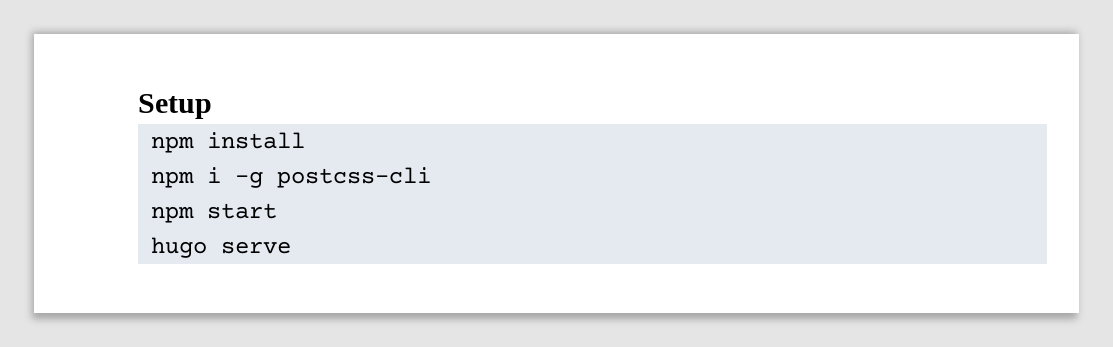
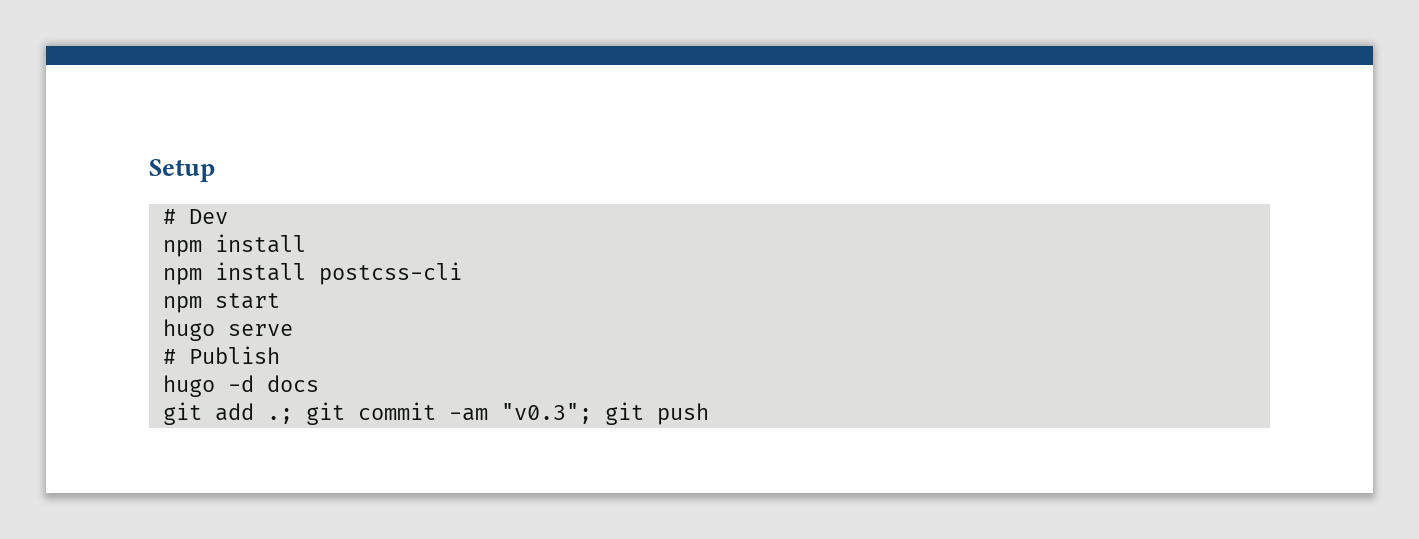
+ # Dev
- npm i -g postcss-cli
+ npm install postcss-cli
+ # Publish
+ hugo -d docs
+ git add .; git commit -am "v0.3"; git push

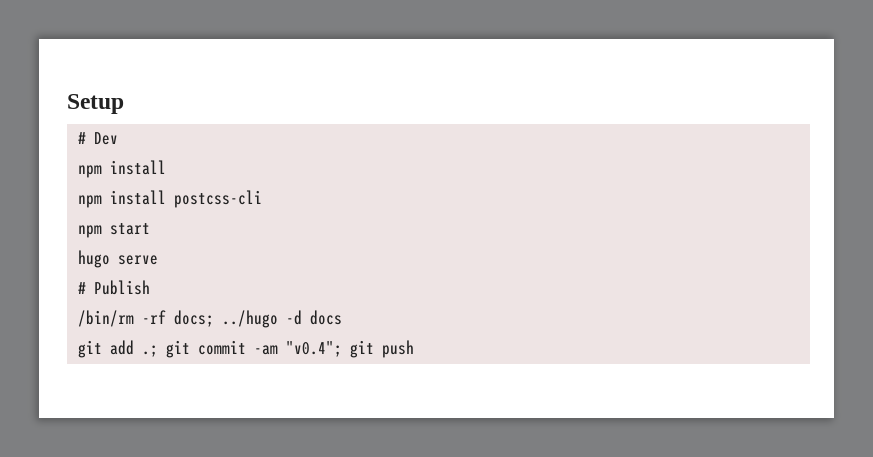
- hugo -d docs
+ /bin/rm -rf docs; ../hugo -d docs
- git add .; git commit -am "v0.3"; git push
+ git add .; git commit -am "v0.4"; git push

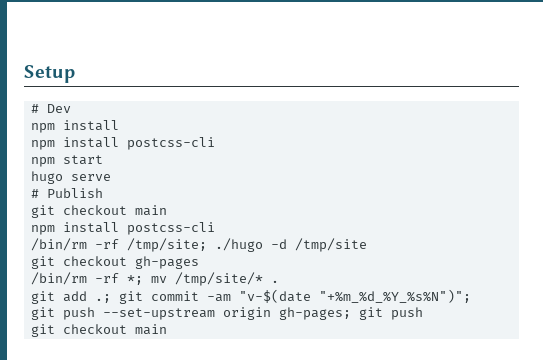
  # Publish
- /bin/rm -rf docs; ../hugo -d docs
+ git checkout main
+ npm install postcss-cli
+ /bin/rm -rf /tmp/site; ./hugo -d /tmp/site
+ git checkout gh-pages
+ /bin/rm -rf *; mv /tmp/site/* .
- git add .; git commit -am "v0.4"; git push
+ git add .; git commit -am "v-$(date "+%m_%d_%Y_%s%N")";
+ git push --set-upstream origin gh-pages; git push
+ git checkout main

